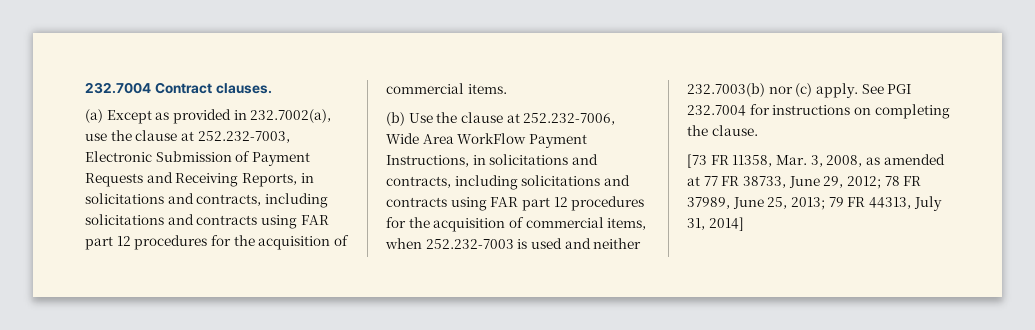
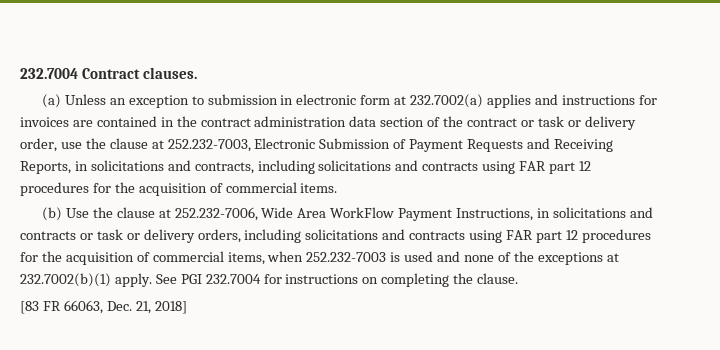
- (a) Except as provided in 232.7002(a), use the clause at 252.232-7003, Electronic Submission of Payment Requests and Receiving Reports, in solicitations and contracts, including solicitations and contracts using FAR part 12 procedures for the acquisition of commercial items.
+ (a) Unless an exception to submission in electronic form at 232.7002(a) applies and instructions for invoices are contained in the contract administration data section of the contract or task or delivery order, use the clause at 252.232-7003, Electronic Submission of Payment Requests and Receiving Reports, in solicitations and contracts, including solicitations and contracts using FAR part 12 procedures for the acquisition of commercial items.
- (b) Use the clause at 252.232-7006, Wide Area WorkFlow Payment Instructions, in solicitations and contracts, including solicitations and contracts using FAR part 12 procedures for the acquisition of commercial items, when 252.232-7003 is used and neither 232.7003(b) nor (c) apply.
+ (b) Use the clause at 252.232-7006, Wide Area WorkFlow Payment Instructions, in solicitations and contracts or task or delivery orders, including solicitations and contracts using FAR part 12 procedures for the acquisition of commercial items, when 252.232-7003 is used and none of the exceptions at 232.7002(b)(1) apply.
- [73 FR 11358, Mar. 3, 2008, as amended at 77 FR 38733, June 29, 2012; 78 FR 37989, June 25, 2013; 79 FR 44313, July 31, 2014]
+ [83 FR 66063, Dec. 21, 2018]

